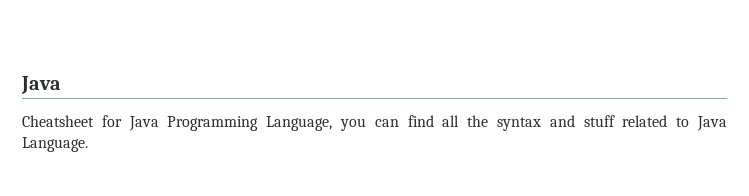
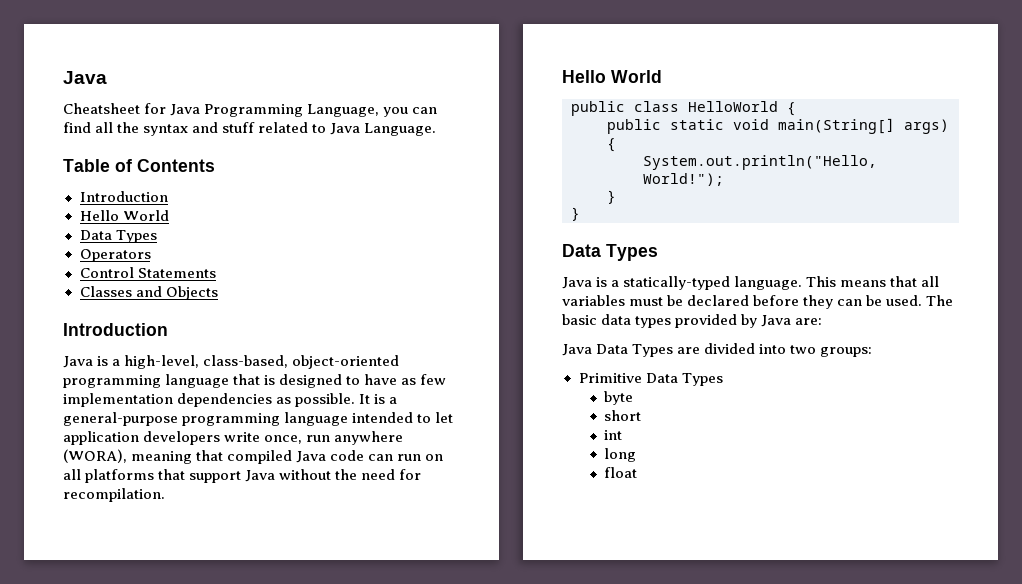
+ Table of Contents
+ Introduction
+ Hello World
+ Data Types
+ Operators
+ Control Statements
+ Classes and Objects
+ Introduction
+ Java is a high-level, class-based, object-oriented programming language that is designed to have as few implementation dependencies as possible. It is a general-purpose programming language intended to let application developers write once, run anywhere (WORA), meaning that compiled Java code can run on all platforms that support Java without the need for recompilation.
+ Hello World
+ public class HelloWorld {
+ public static void main(String[] args) {
+ System.out.println("Hello, World!");
+ }
+ }
+ Data Types
+ Java is a statically-typed language. This means that all variables must be declared before they can be used. The basic data types provided by Java are:
+ Java Data Types are divided into two groups:
+ Primitive Data Types
+ byte
+ short
+ int
+ long
+ float

